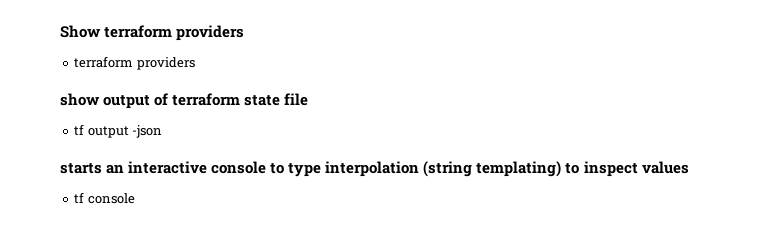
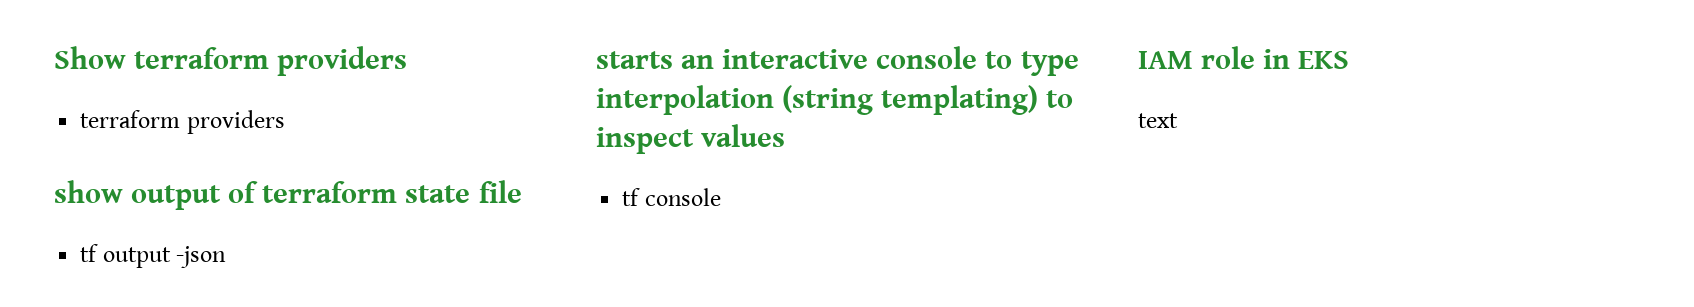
+ IAM role in EKS
+ text

